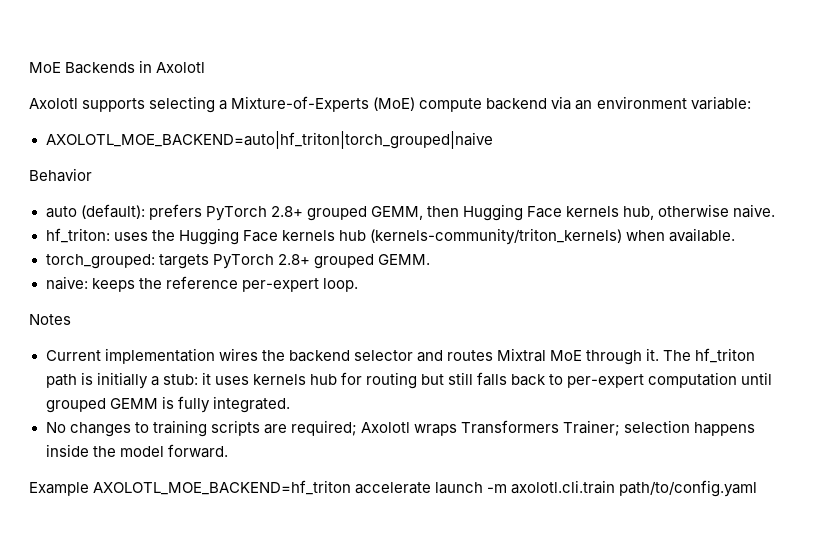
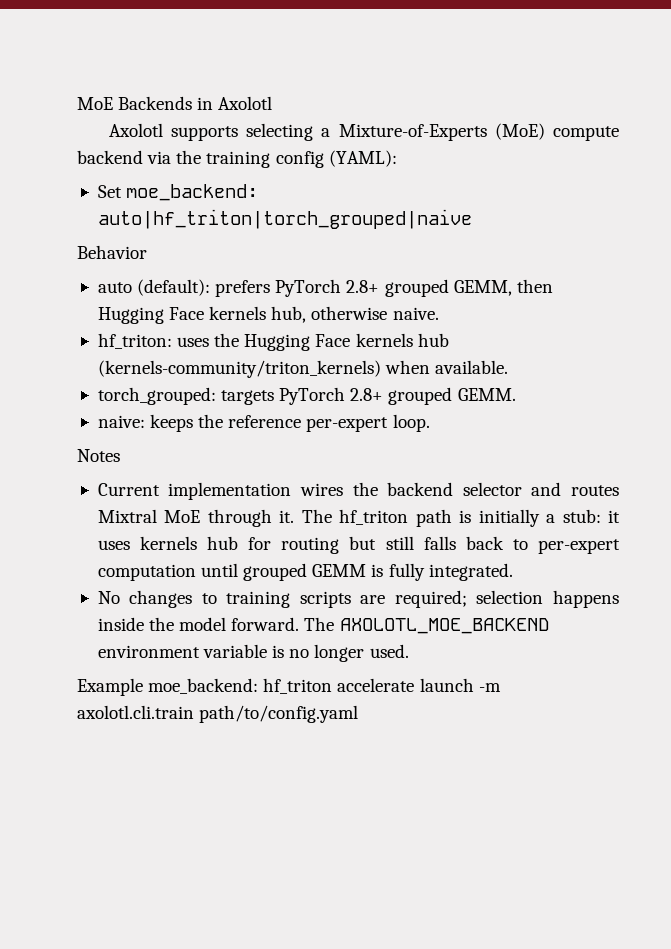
- Axolotl supports selecting a Mixture-of-Experts (MoE) compute backend via an environment variable:
- AXOLOTL_MOE_BACKEND=auto|hf_triton|torch_grouped|naive
+ Axolotl supports selecting a Mixture-of-Experts (MoE) compute backend via the training config (YAML):
+ Set moe_backend: auto|hf_triton|torch_grouped|naive
- No changes to training scripts are required; Axolotl wraps Transformers Trainer; selection happens inside the model forward.
+ No changes to training scripts are required; selection happens inside the model forward. The AXOLOTL_MOE_BACKEND environment variable is no longer used.
- Example AXOLOTL_MOE_BACKEND=hf_triton accelerate launch -m axolotl.cli.train path/to/config.yaml
+ Example moe_backend: hf_triton accelerate launch -m axolotl.cli.train path/to/config.yaml

